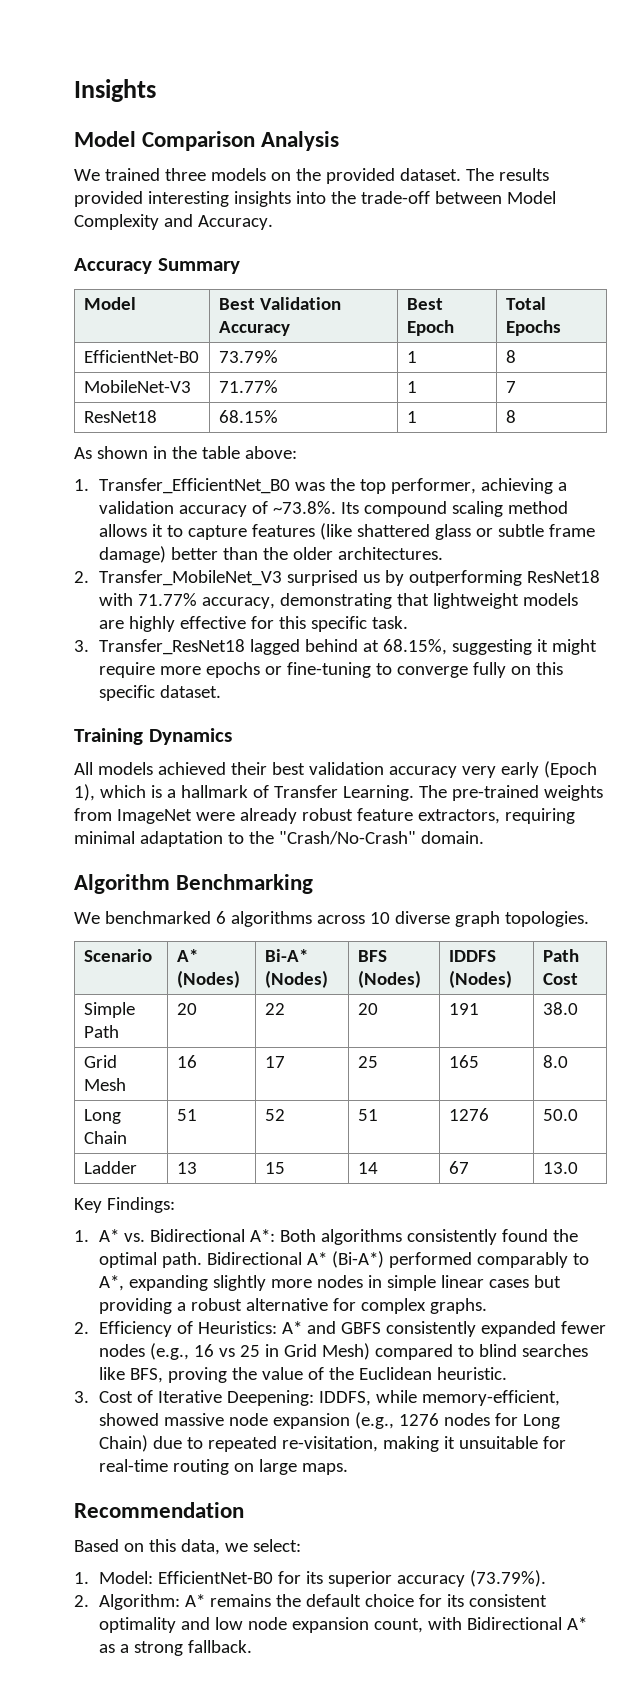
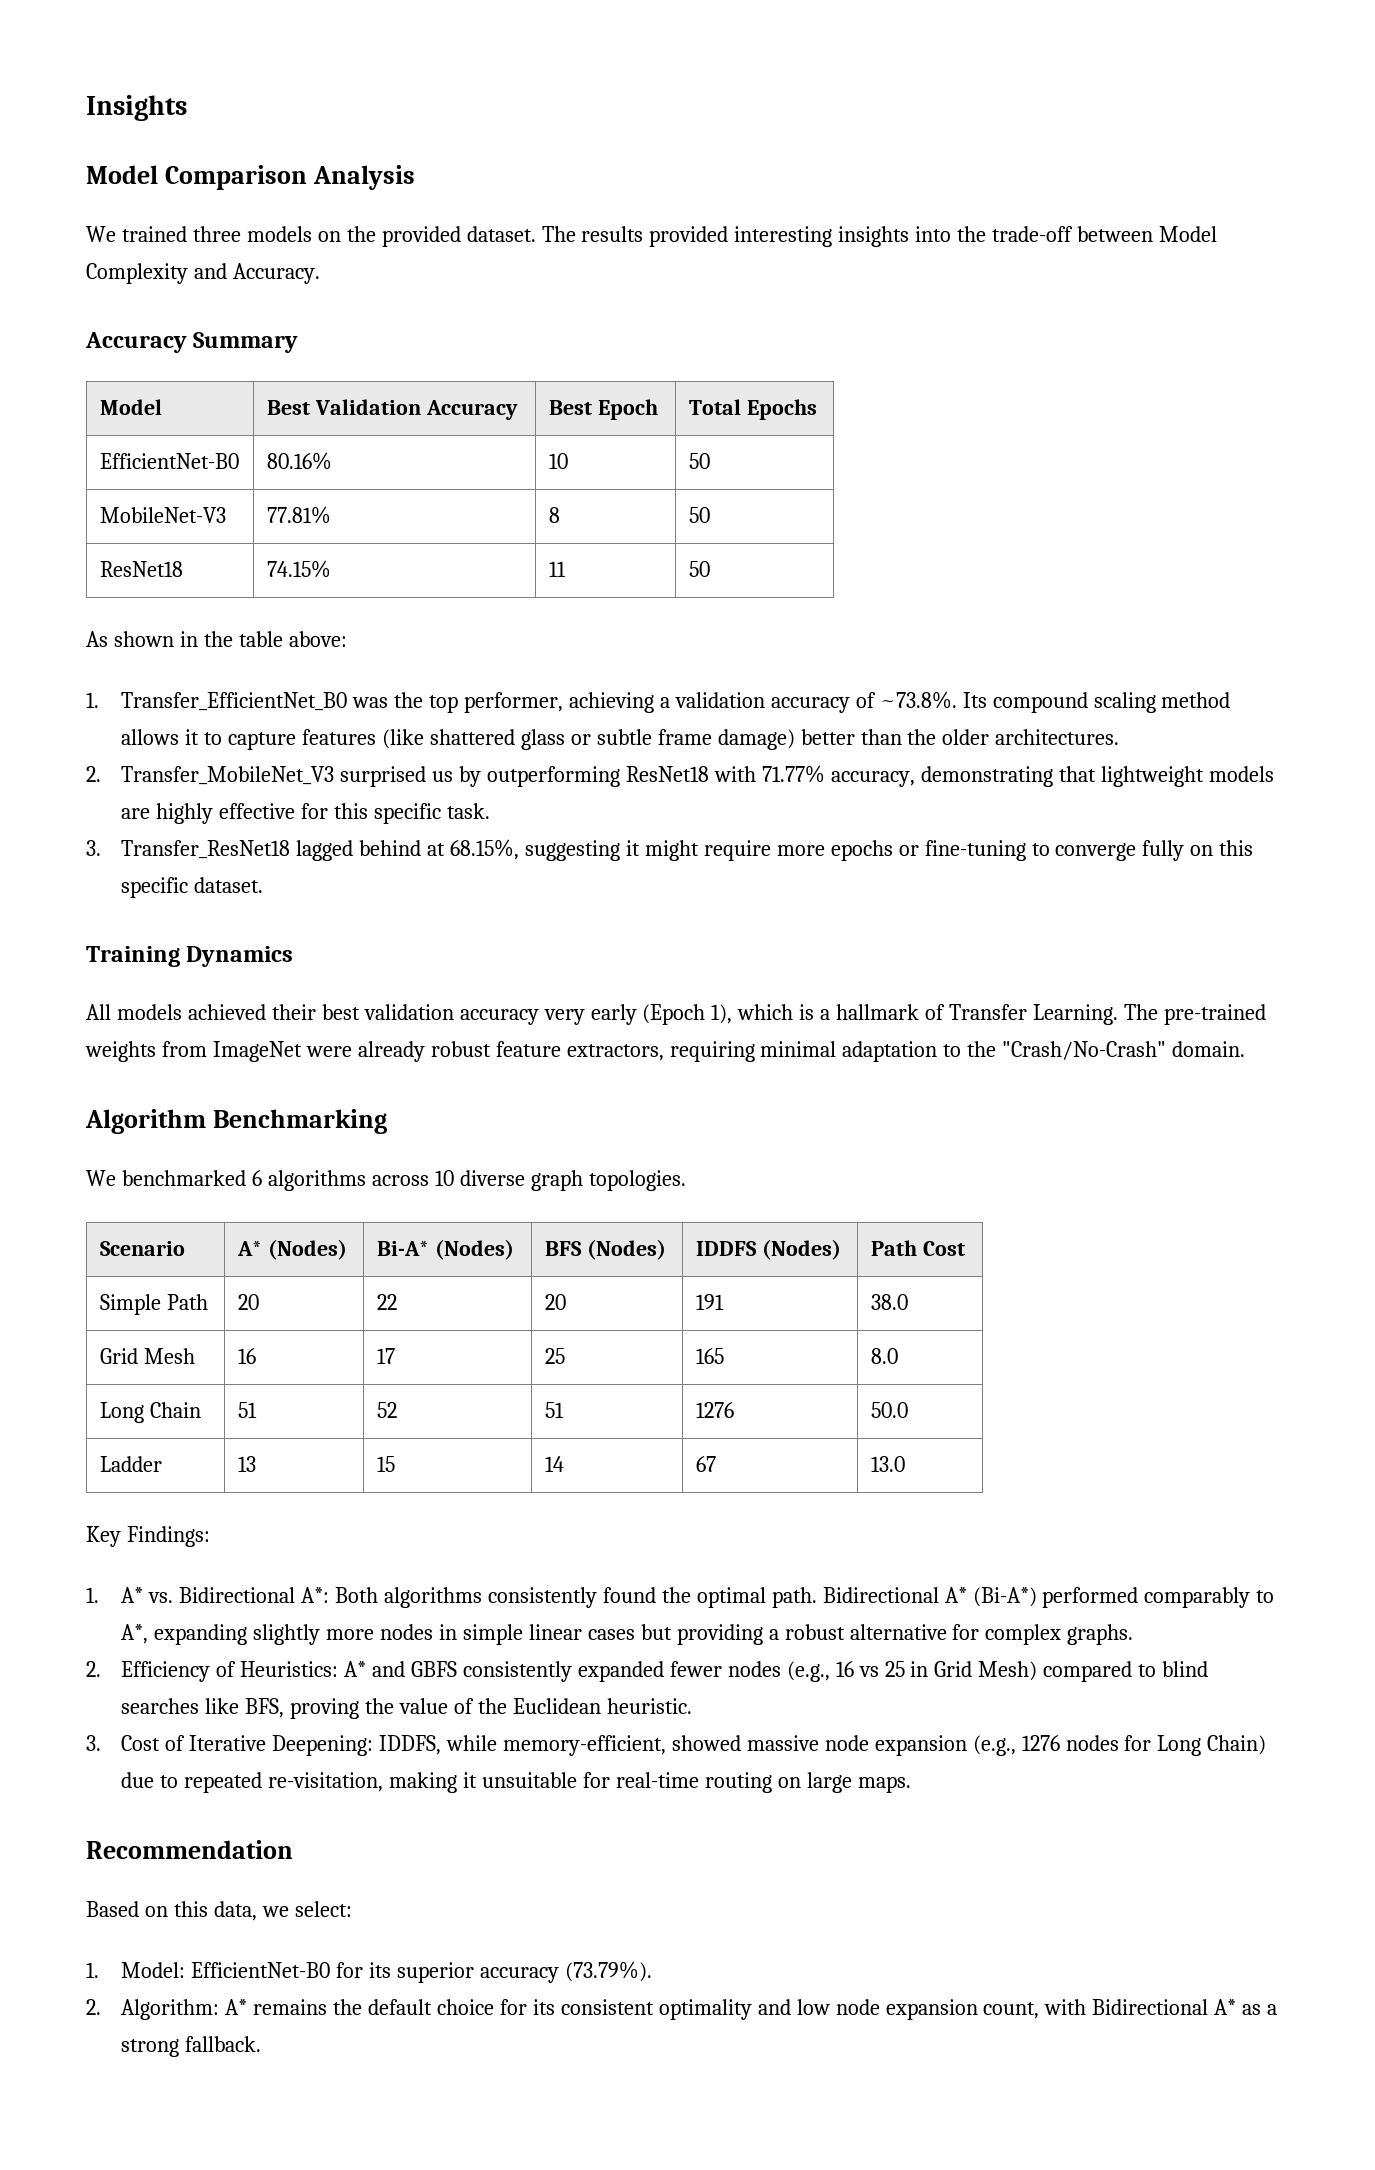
- EfficientNet-B0 | 73.79% | 1 | 8
- MobileNet-V3 | 71.77% | 1 | 7
- ResNet18 | 68.15% | 1 | 8
+ EfficientNet-B0 | 80.16% | 10 | 50
+ MobileNet-V3 | 77.81% | 8 | 50
+ ResNet18 | 74.15% | 11 | 50

